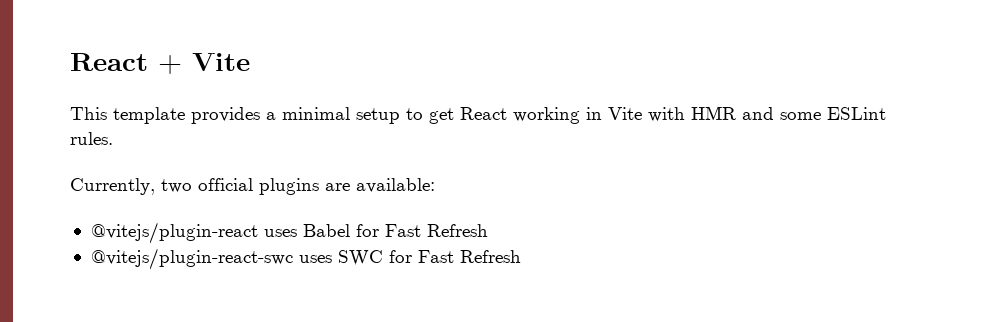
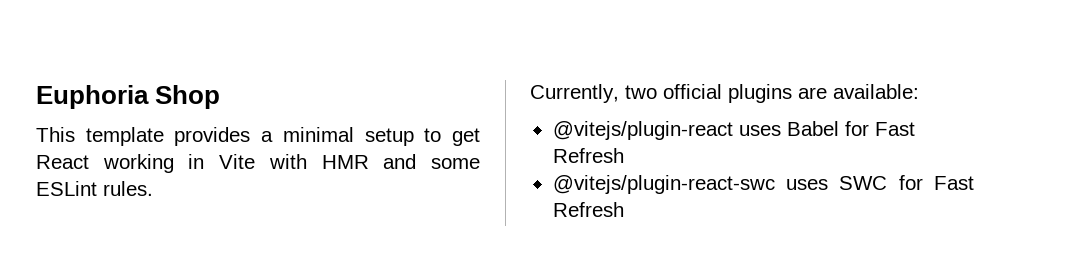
- React + Vite
+ Euphoria Shop

